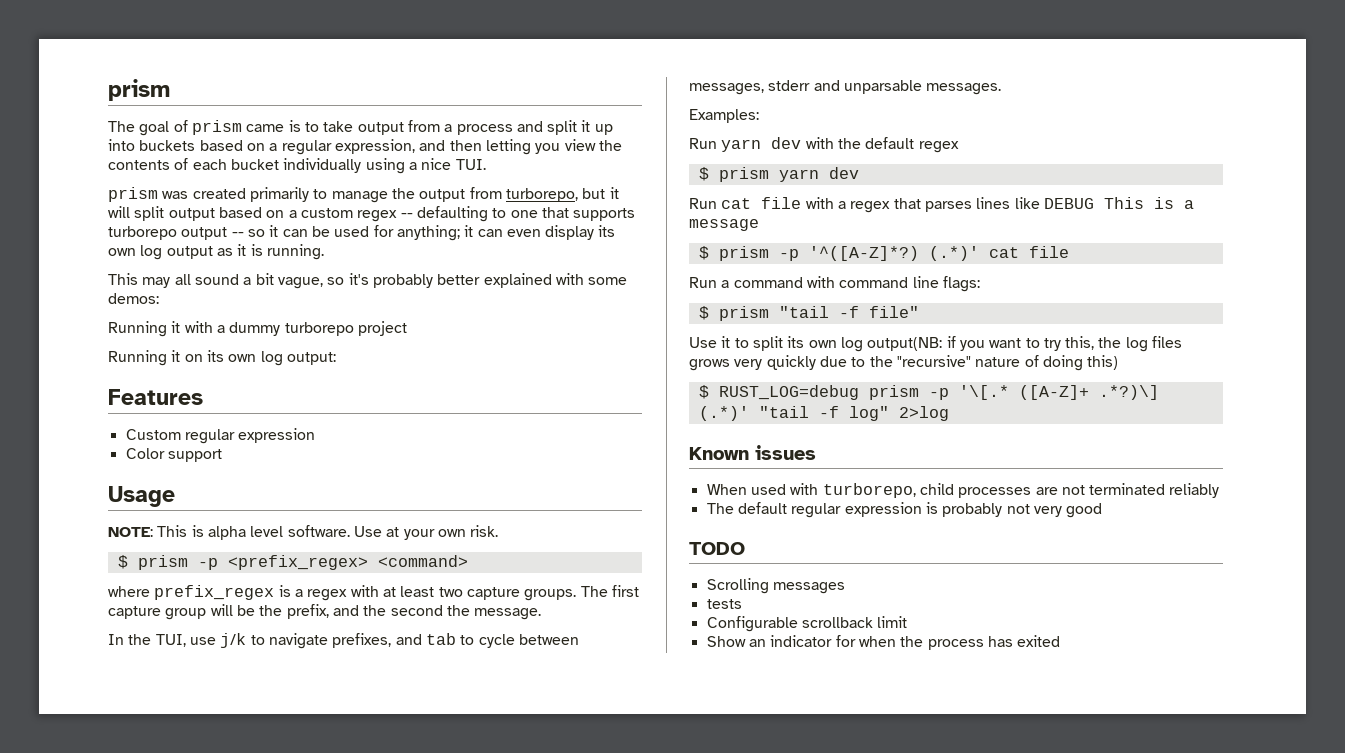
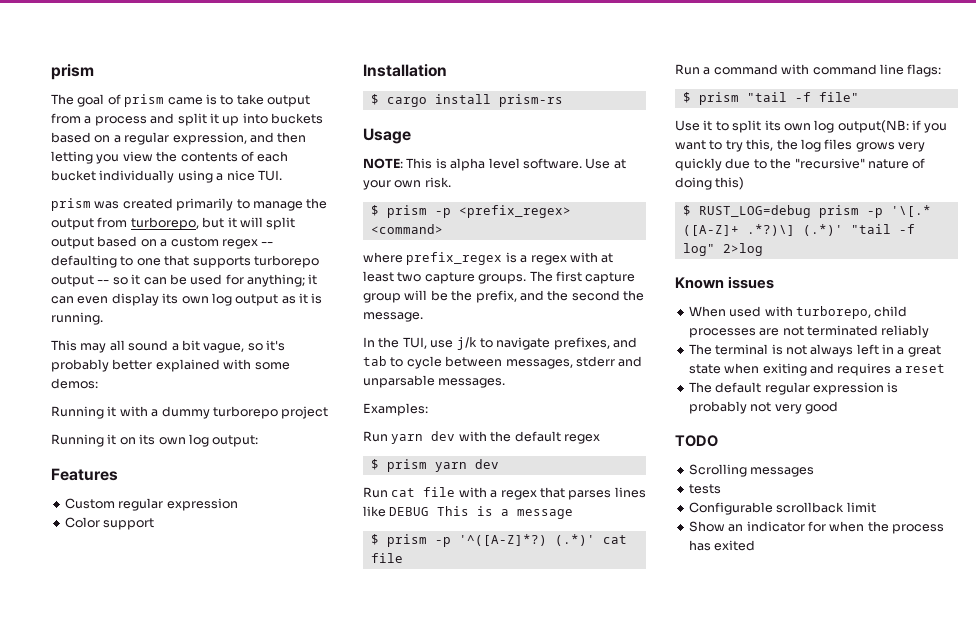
+ Installation
+ $ cargo install prism-rs
+ The terminal is not always left in a great state when exiting and requires a reset

